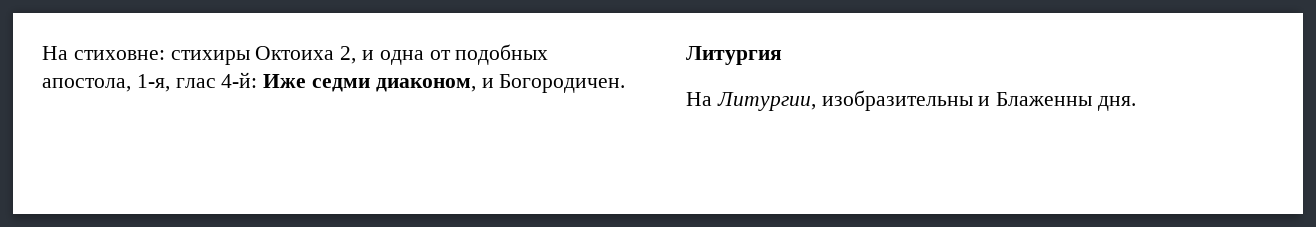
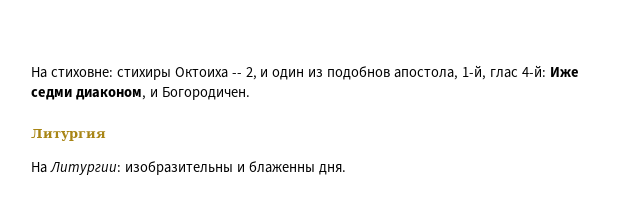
- На стиховне: стихиры Октоиха 2, и одна от подобных апостола, 1-я, глас 4-й: Иже седми диаконом, и Богородичен.
+ На стиховне: стихиры Октоиха -- 2, и один из подобнов апостола, 1-й, глас 4-й: Иже седми диаконом, и Богородичен.
- На Литургии, изобразительны и Блаженны дня.
+ На Литургии: изобразительны и блаженны дня.

